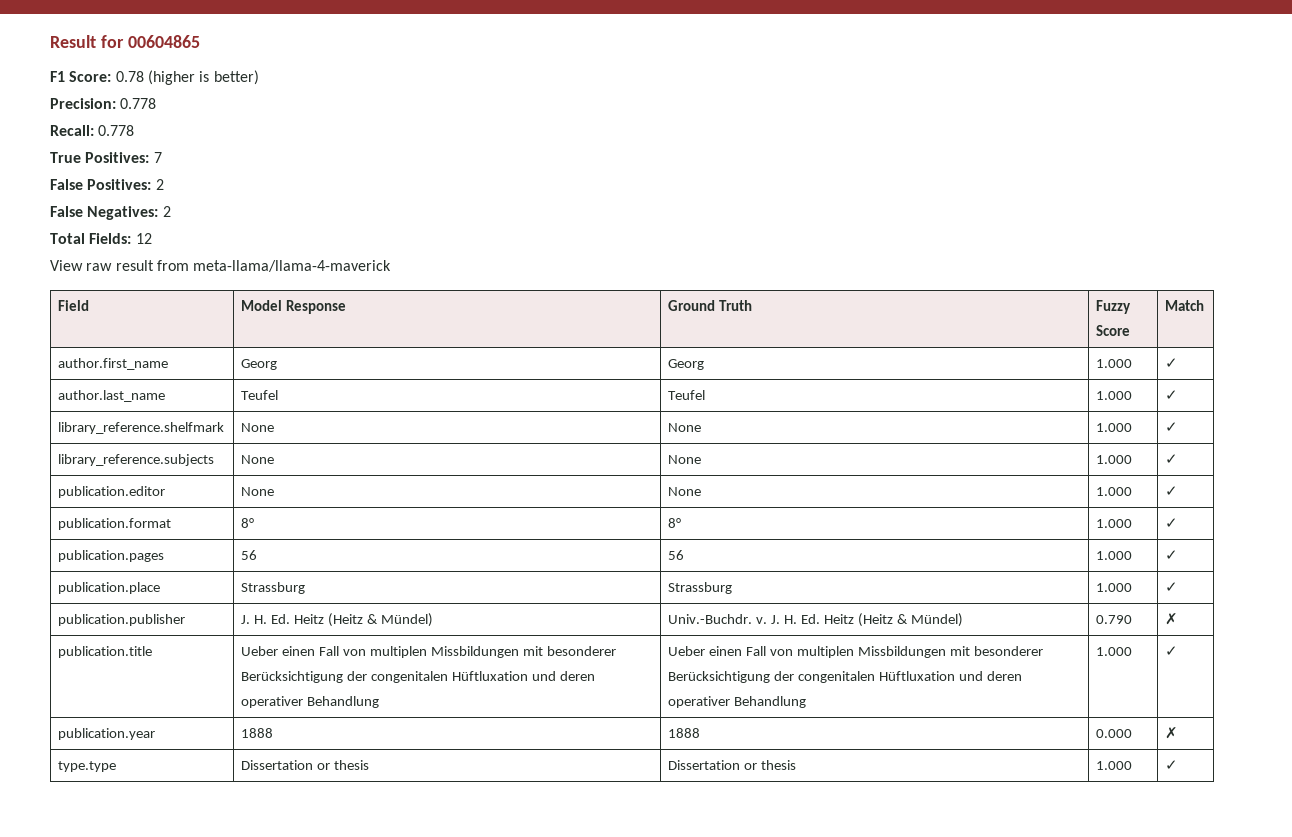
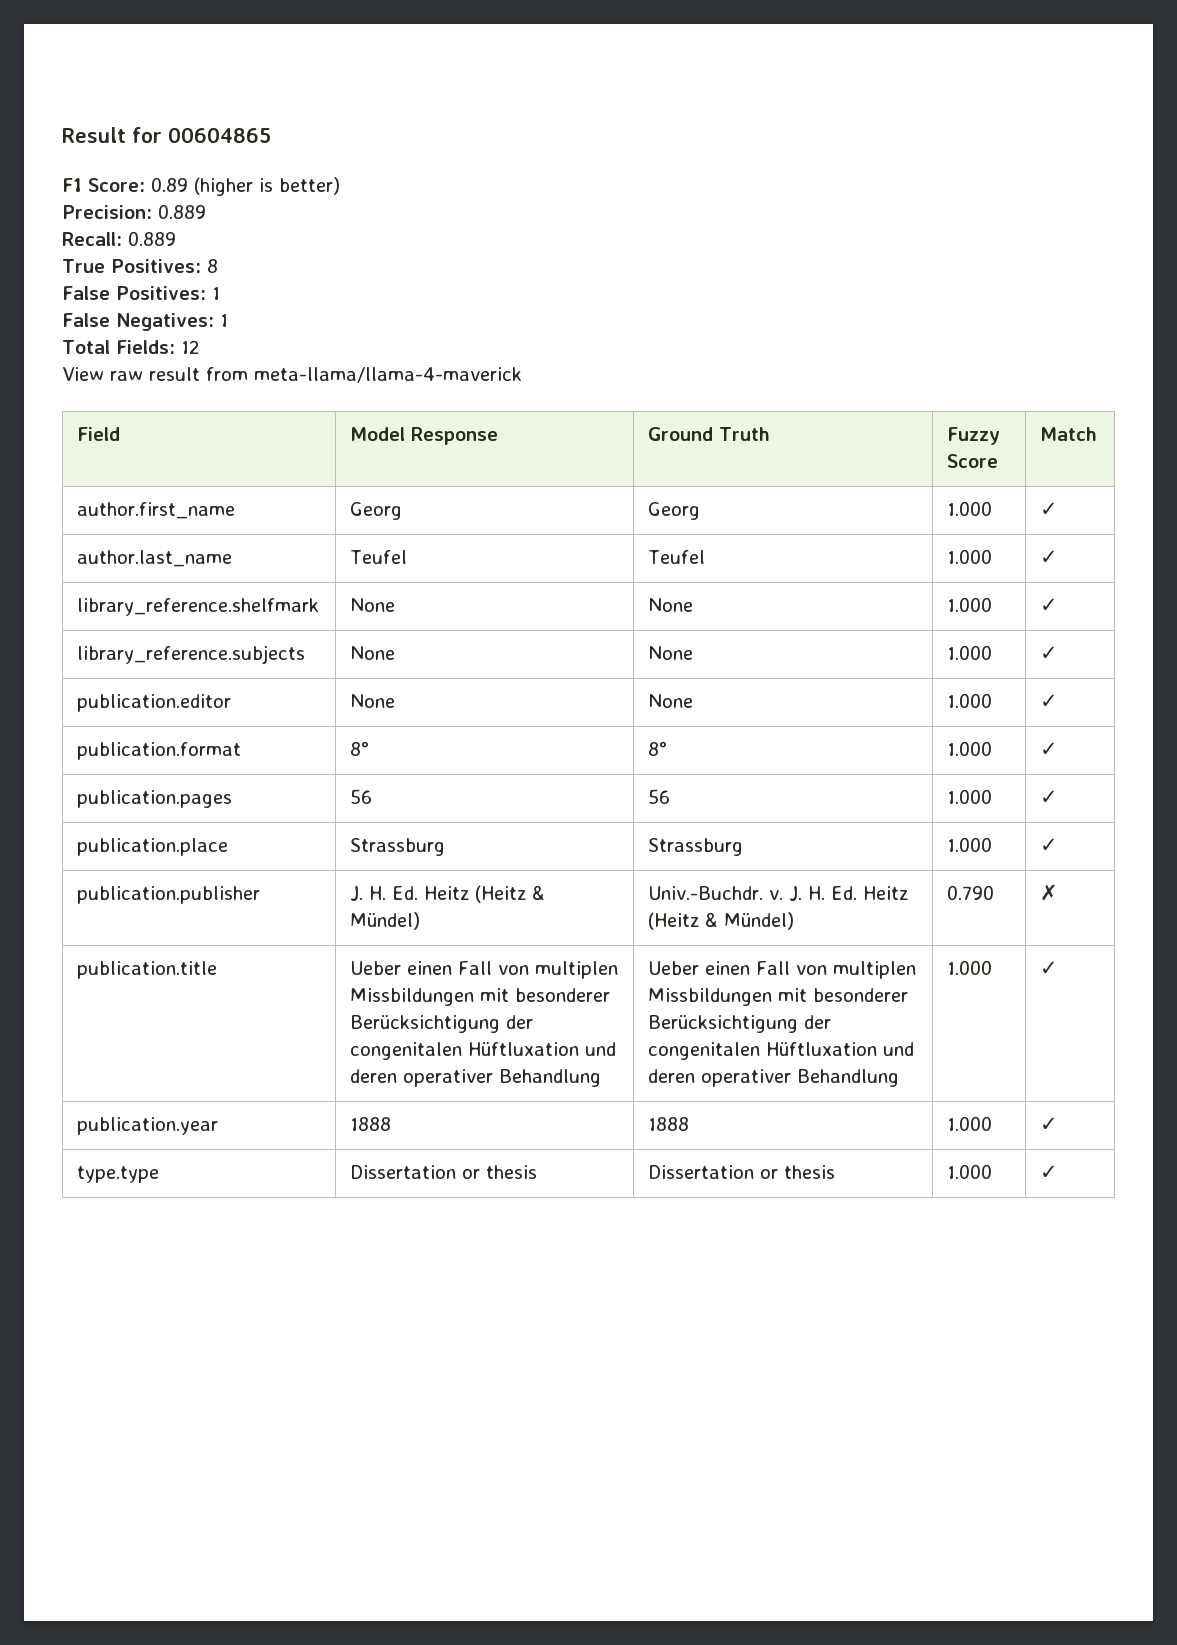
- F1 Score: 0.78 (higher is better)
+ F1 Score: 0.89 (higher is better)
- Precision: 0.778
+ Precision: 0.889
- Recall: 0.778
+ Recall: 0.889
- True Positives: 7
+ True Positives: 8
- False Positives: 2
+ False Positives: 1
- False Negatives: 2
+ False Negatives: 1
- publication.year | 1888 | 1888 | 0.000 | ✗
+ publication.year | 1888 | 1888 | 1.000 | ✓

